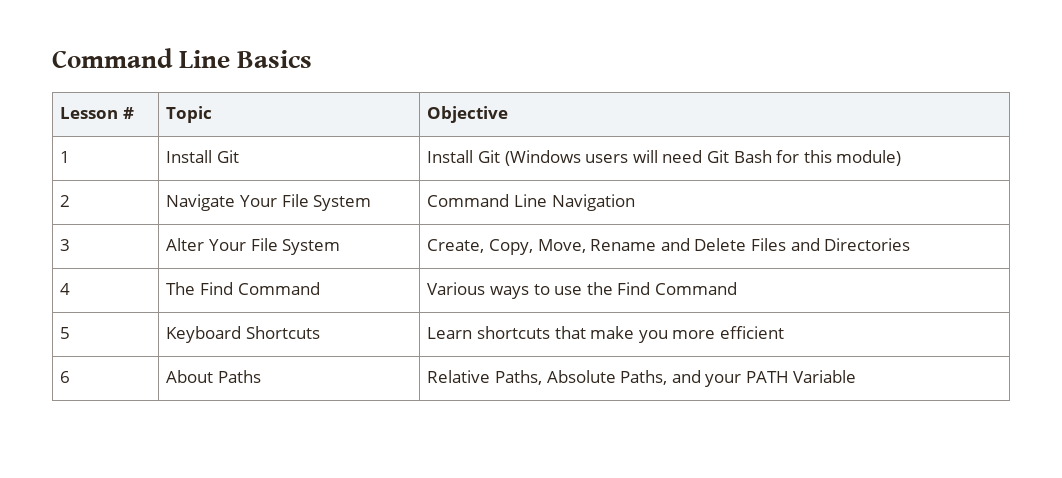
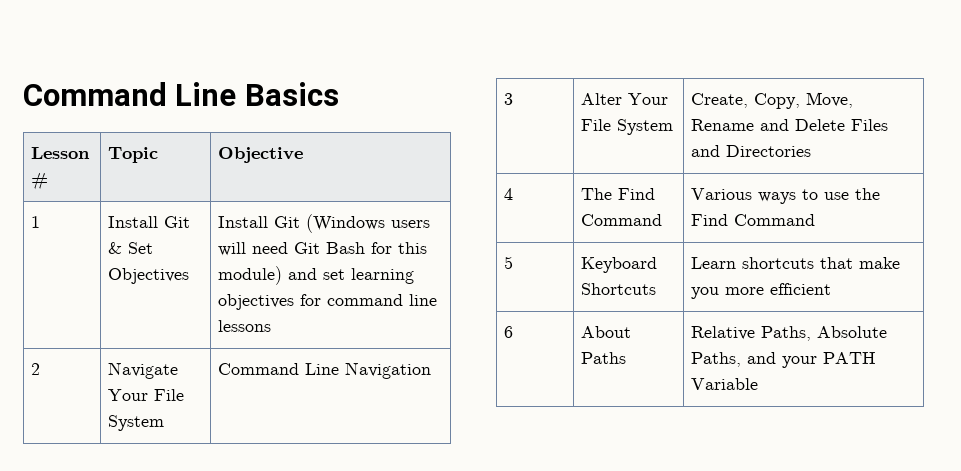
- 1 | Install Git | Install Git (Windows users will need Git Bash for this module)
+ 1 | Install Git & Set Objectives | Install Git (Windows users will need Git Bash for this module) and set learning objectives for command line lessons

